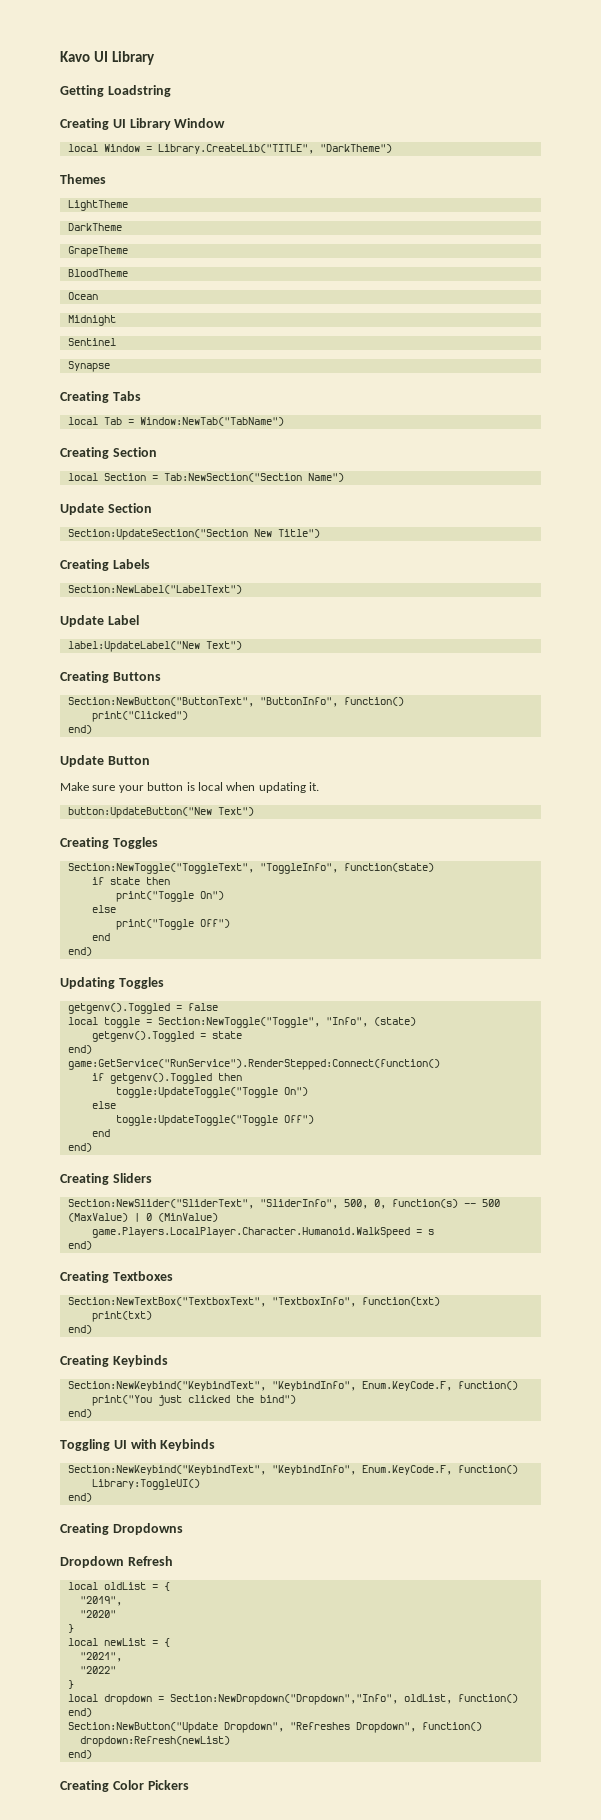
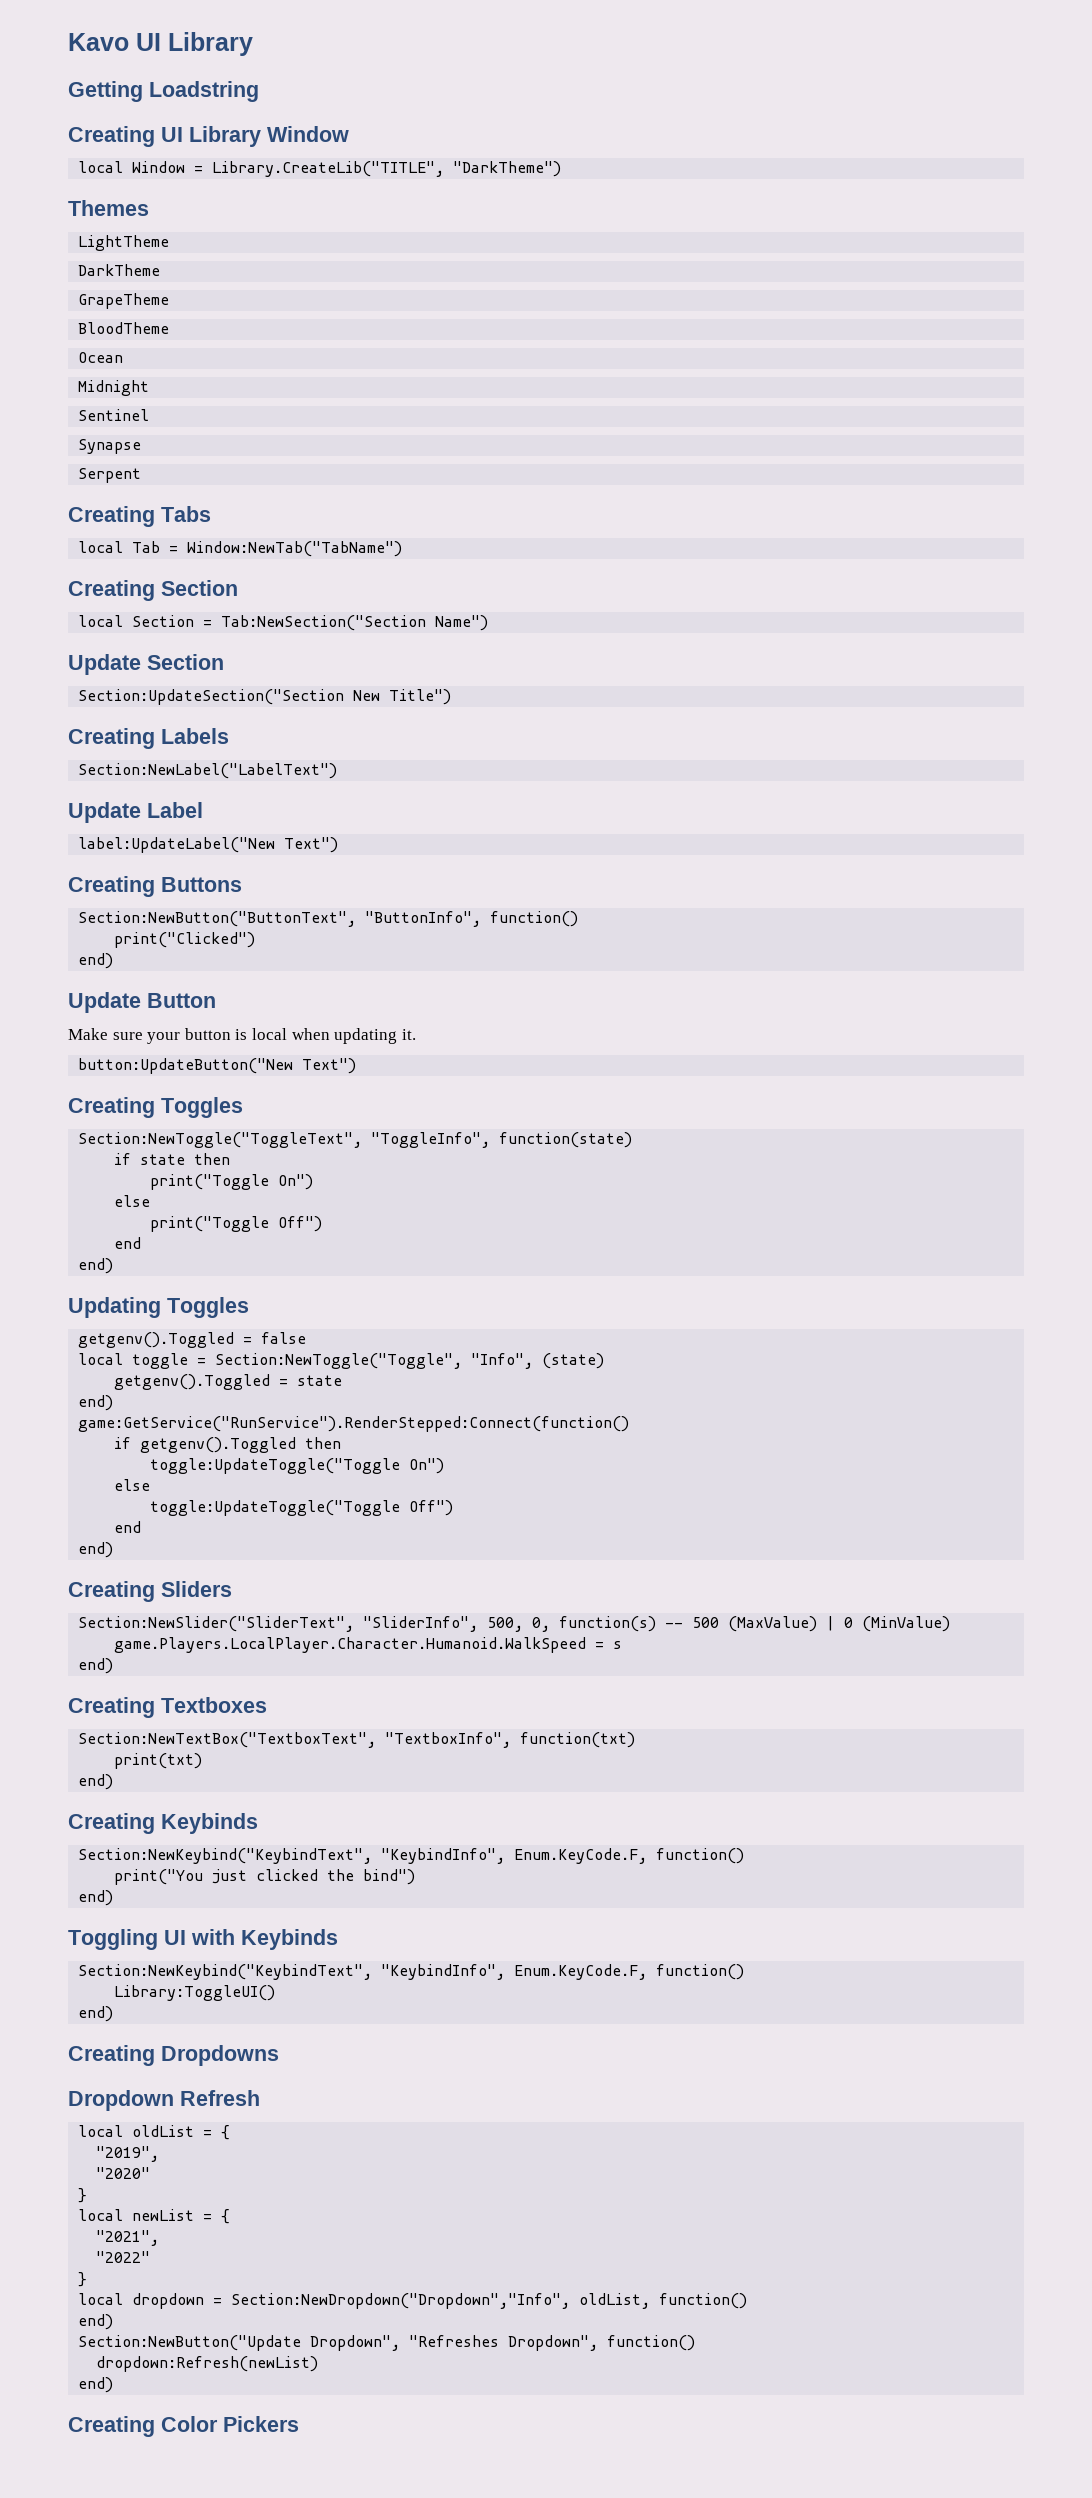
+ Serpent

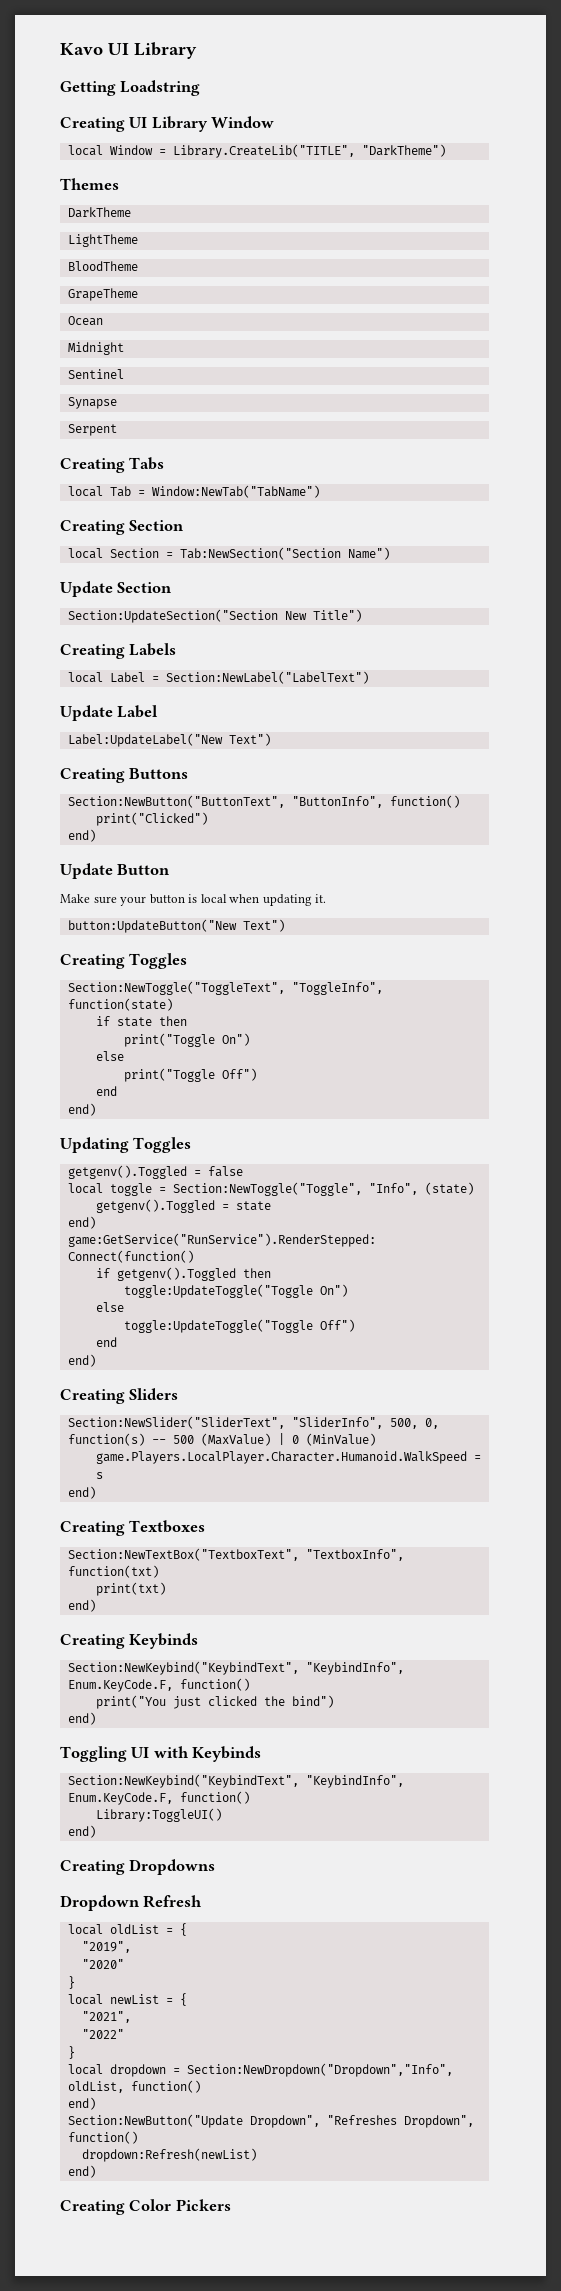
+ DarkTheme
- DarkTheme
+ BloodTheme
- BloodTheme
- Section:NewLabel("LabelText")
+ local Label = Section:NewLabel("LabelText")
- label:UpdateLabel("New Text")
+ Label:UpdateLabel("New Text")

